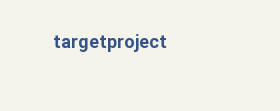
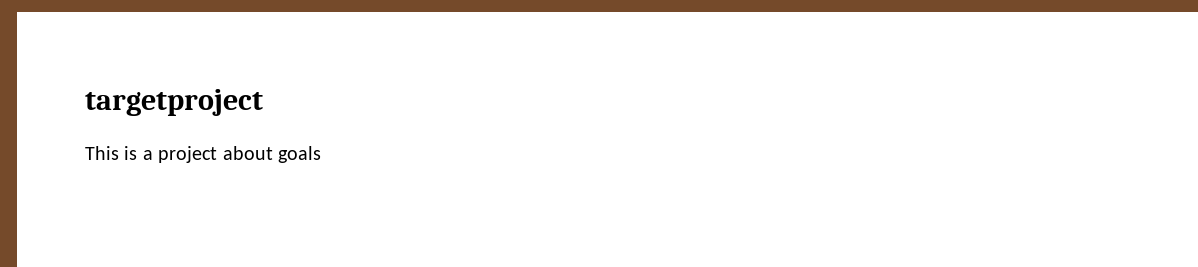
+ This is a project about goals

